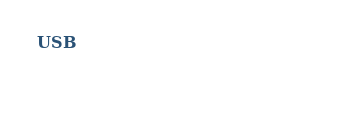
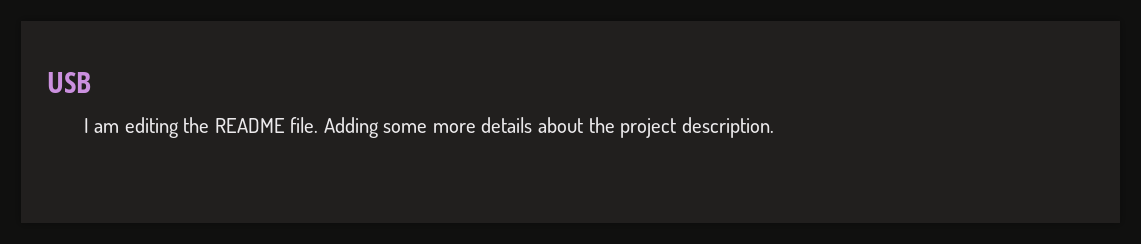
+ I am editing the README file. Adding some more details about the project description.

